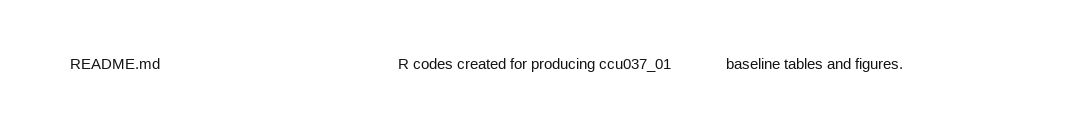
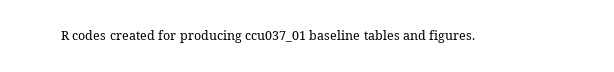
- README.md

